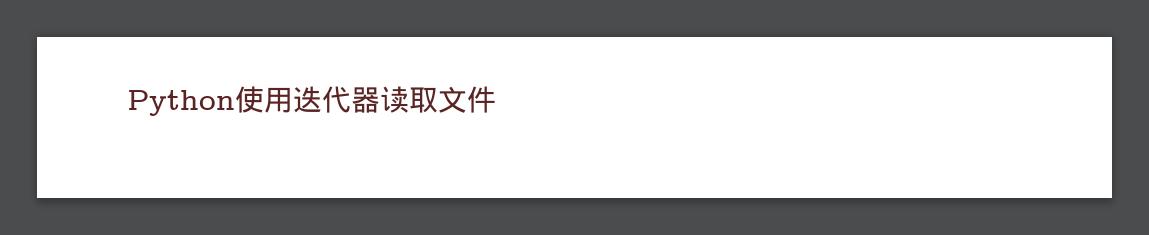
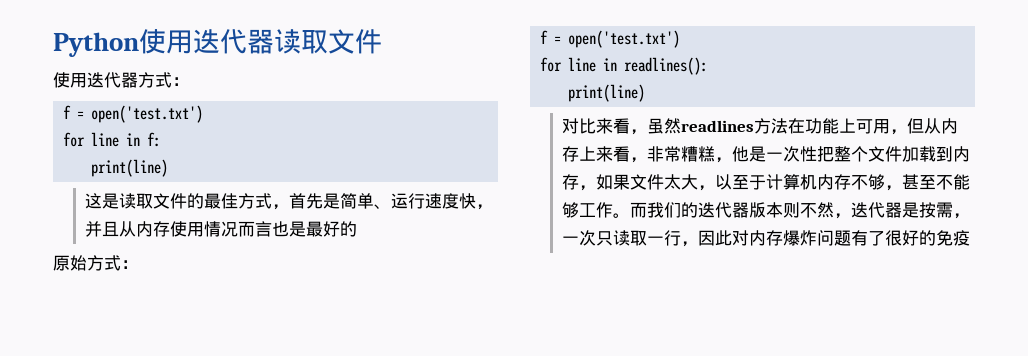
+ 使用迭代器方式：
+ f = open('test.txt')
+ for line in f:
+ print(line)
+ 这是读取文件的最佳方式，首先是简单、运行速度快，并且从内存使用情况而言也是最好的
+ 原始方式：
+ f = open('test.txt')
+ for line in readlines():
+ print(line)
+ 对比来看，虽然readlines方法在功能上可用，但从内存上来看，非常糟糕，他是一次性把整个文件加载到内存，如果文件太大，以至于计算机内存不够，甚至不能够工作。而我们的迭代器版本则不然，迭代器是按需，一次只读取一行，因此对内存爆炸问题有了很好的免疫

